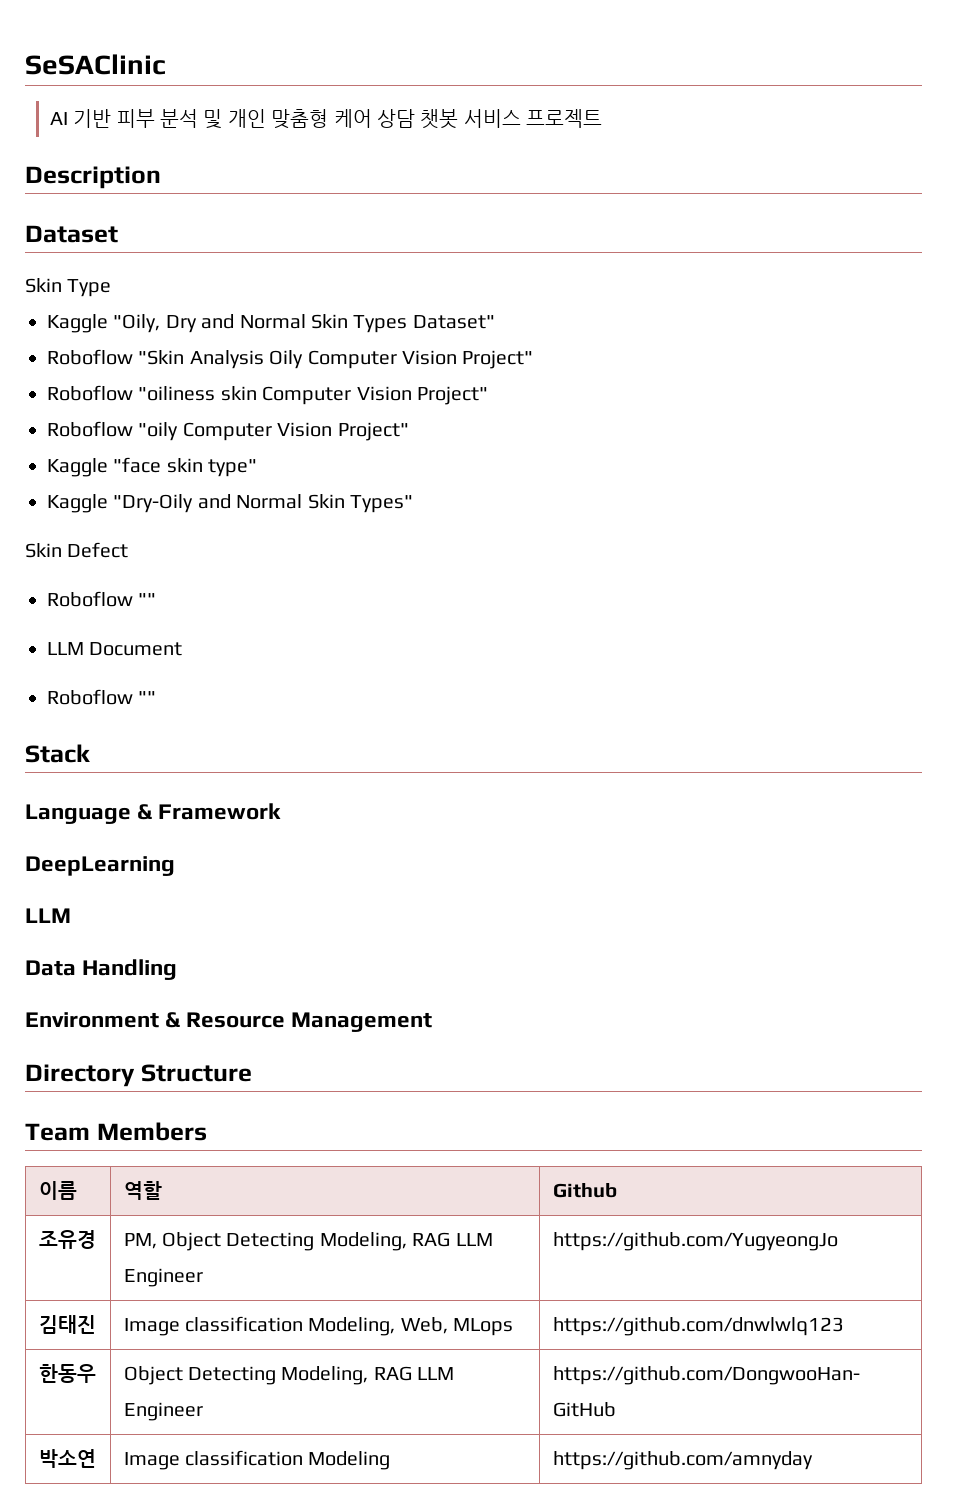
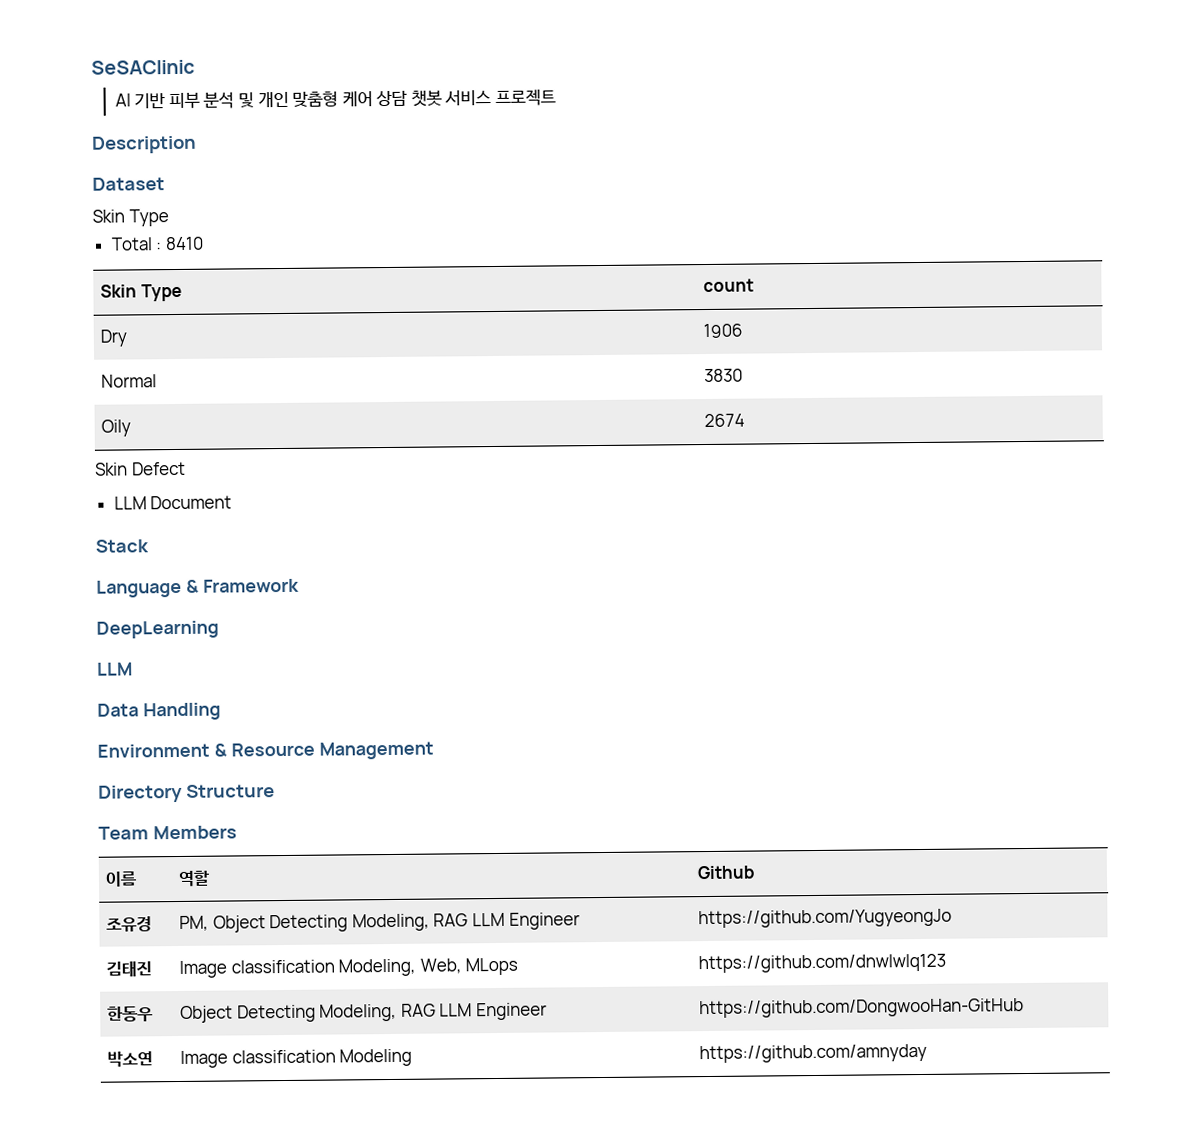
- Kaggle "Oily, Dry and Normal Skin Types Dataset"
- Roboflow "Skin Analysis Oily Computer Vision Project"
- Roboflow "oiliness skin Computer Vision Project"
- Roboflow "oily Computer Vision Project"
- Kaggle "face skin type"
- Kaggle "Dry-Oily and Normal Skin Types"
+ Total : 8410
+ Skin Type | count
+ Dry | 1906
+ Normal | 3830
+ Oily | 2674
  Skin Defect
- Roboflow ""
  LLM Document
- Roboflow ""

